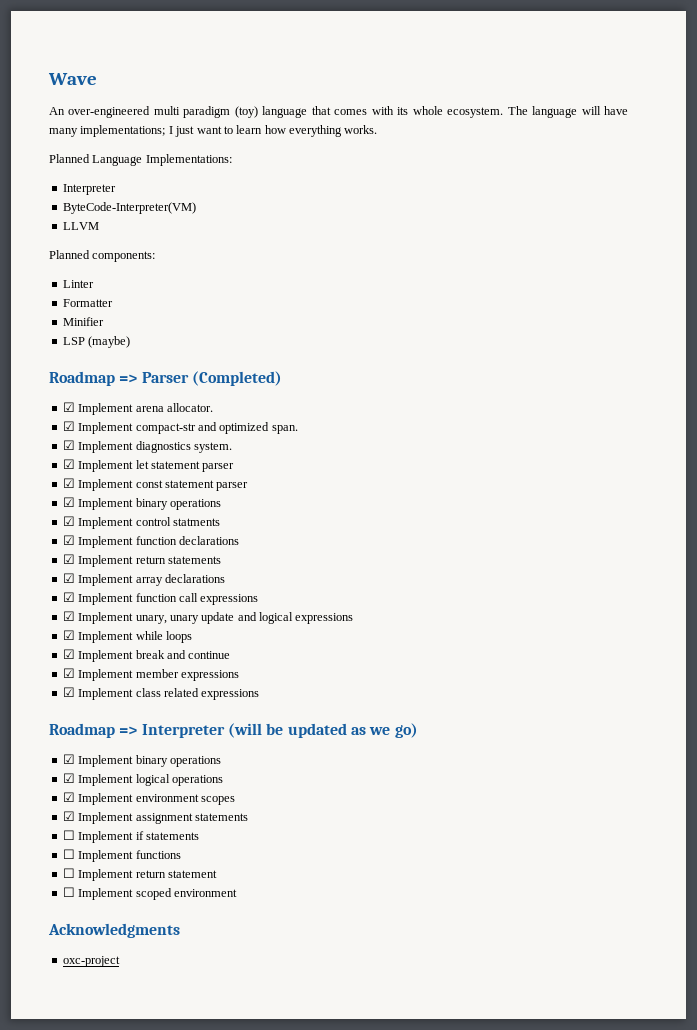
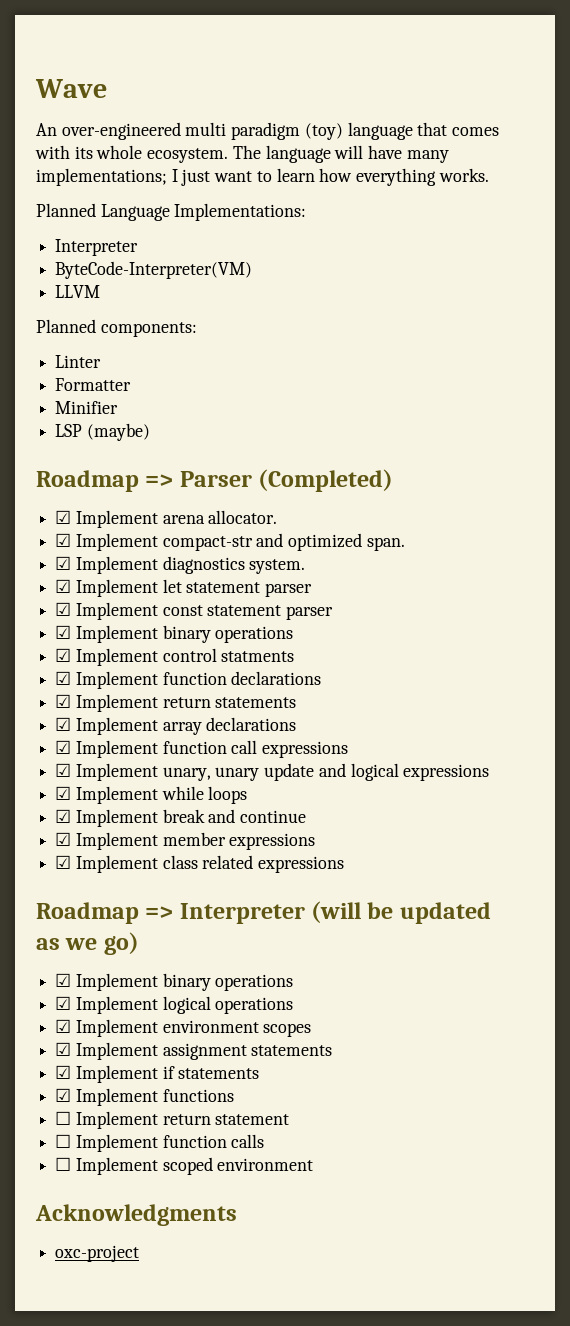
- ☐ Implement if statements
+ ☑ Implement if statements
- ☐ Implement functions
+ ☑ Implement functions
+ ☐ Implement function calls

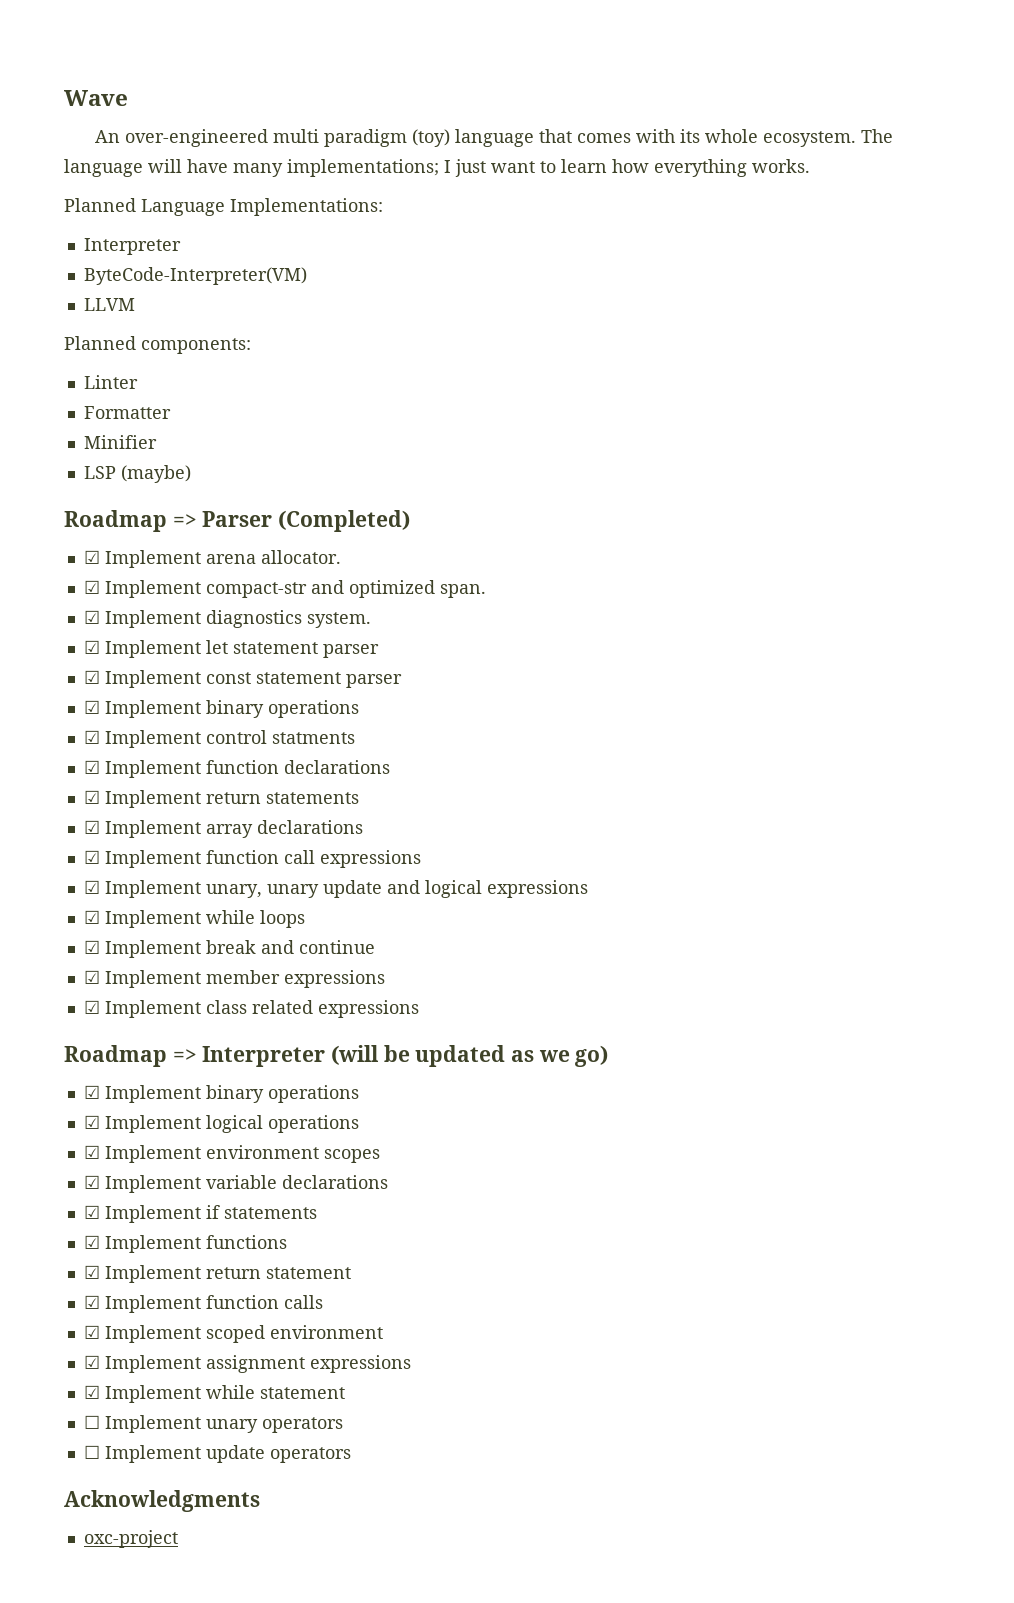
- ☑ Implement assignment statements
+ ☑ Implement variable declarations
- ☐ Implement return statement
+ ☑ Implement return statement
- ☐ Implement function calls
+ ☑ Implement function calls
- ☐ Implement scoped environment
+ ☑ Implement scoped environment
+ ☑ Implement assignment expressions
+ ☑ Implement while statement
+ ☐ Implement unary operators
+ ☐ Implement update operators

